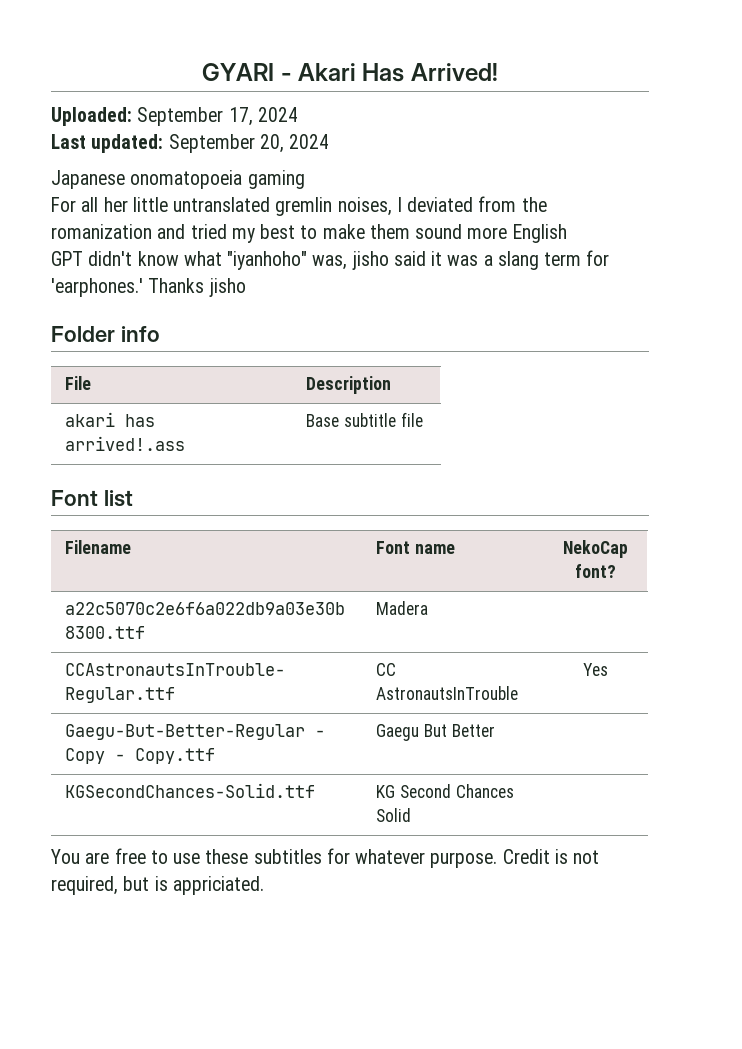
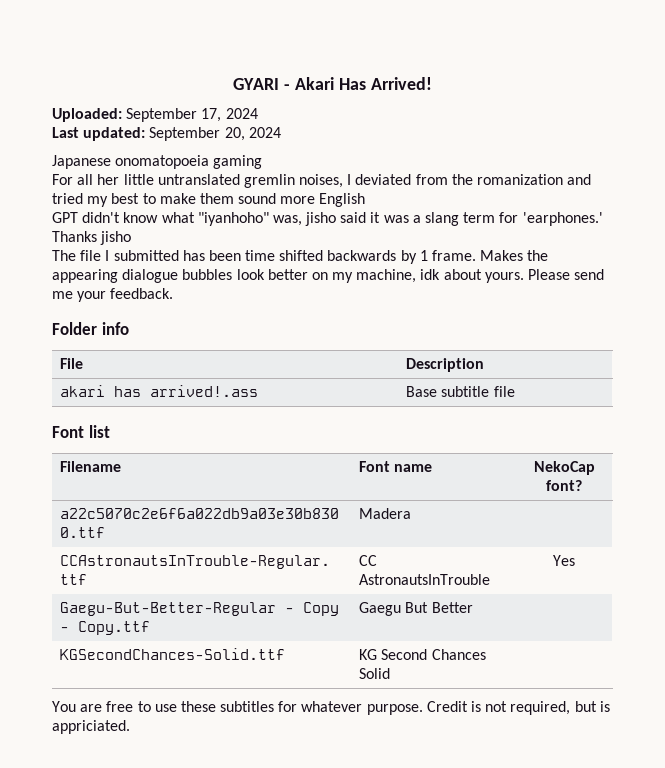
+ The file I submitted has been time shifted backwards by 1 frame. Makes the appearing dialogue bubbles look better on my machine, idk about yours. Please send me your feedback.

